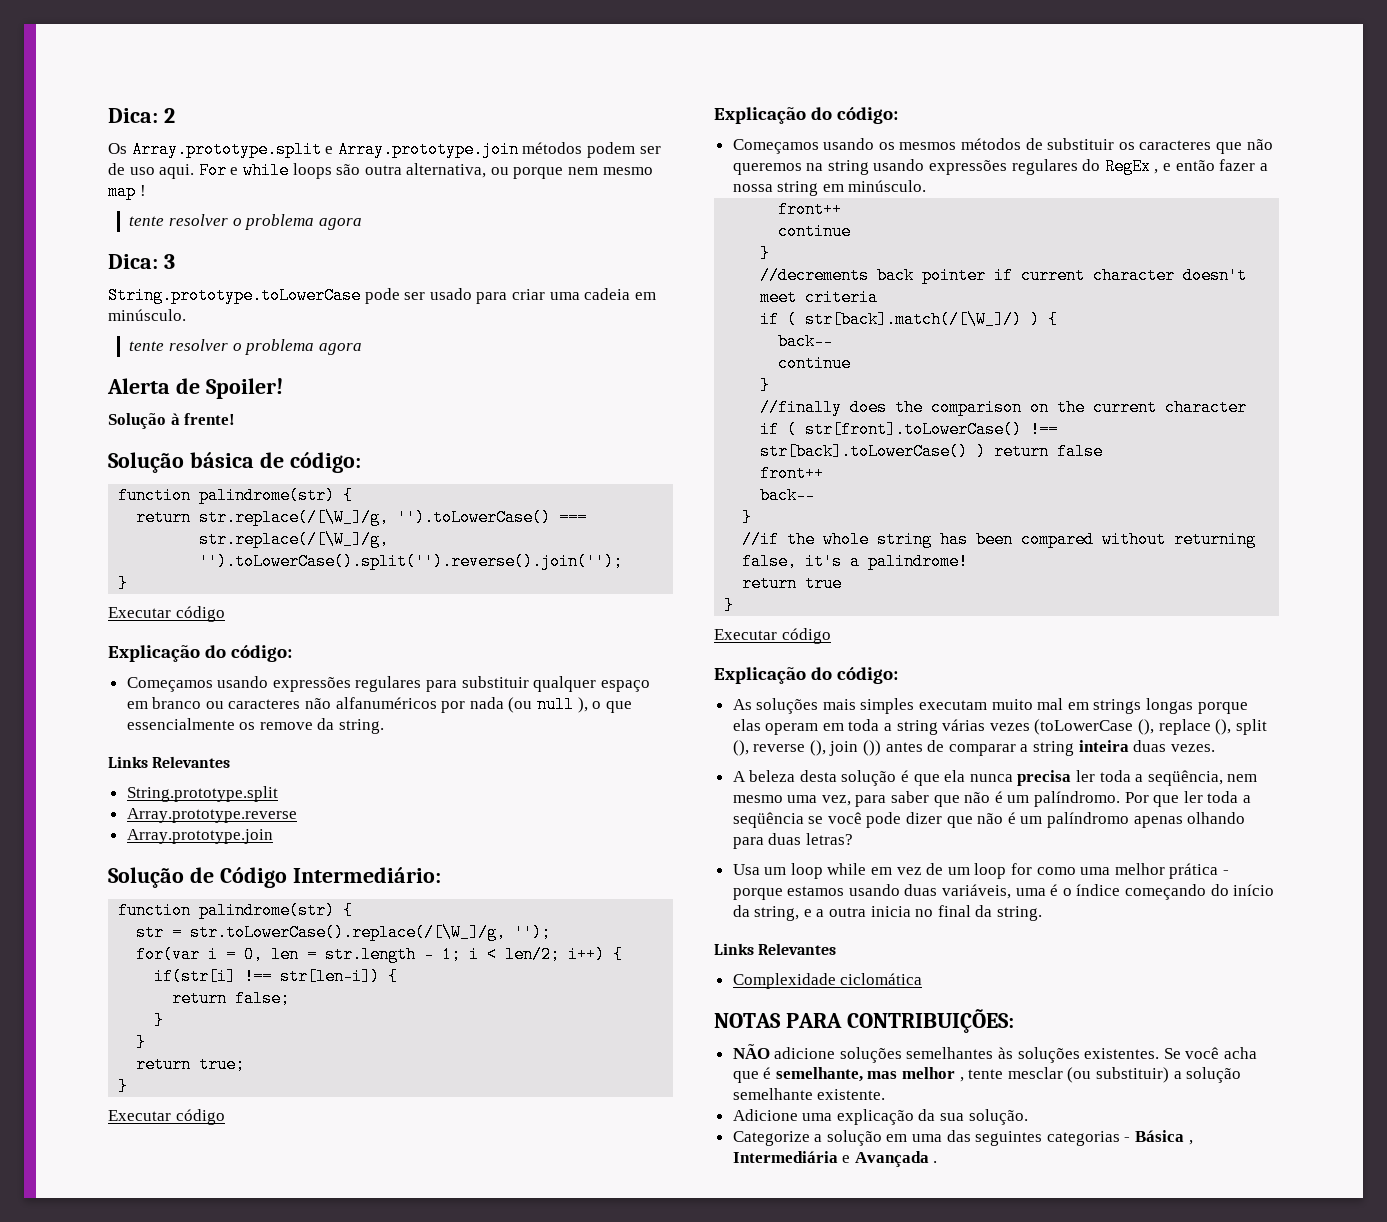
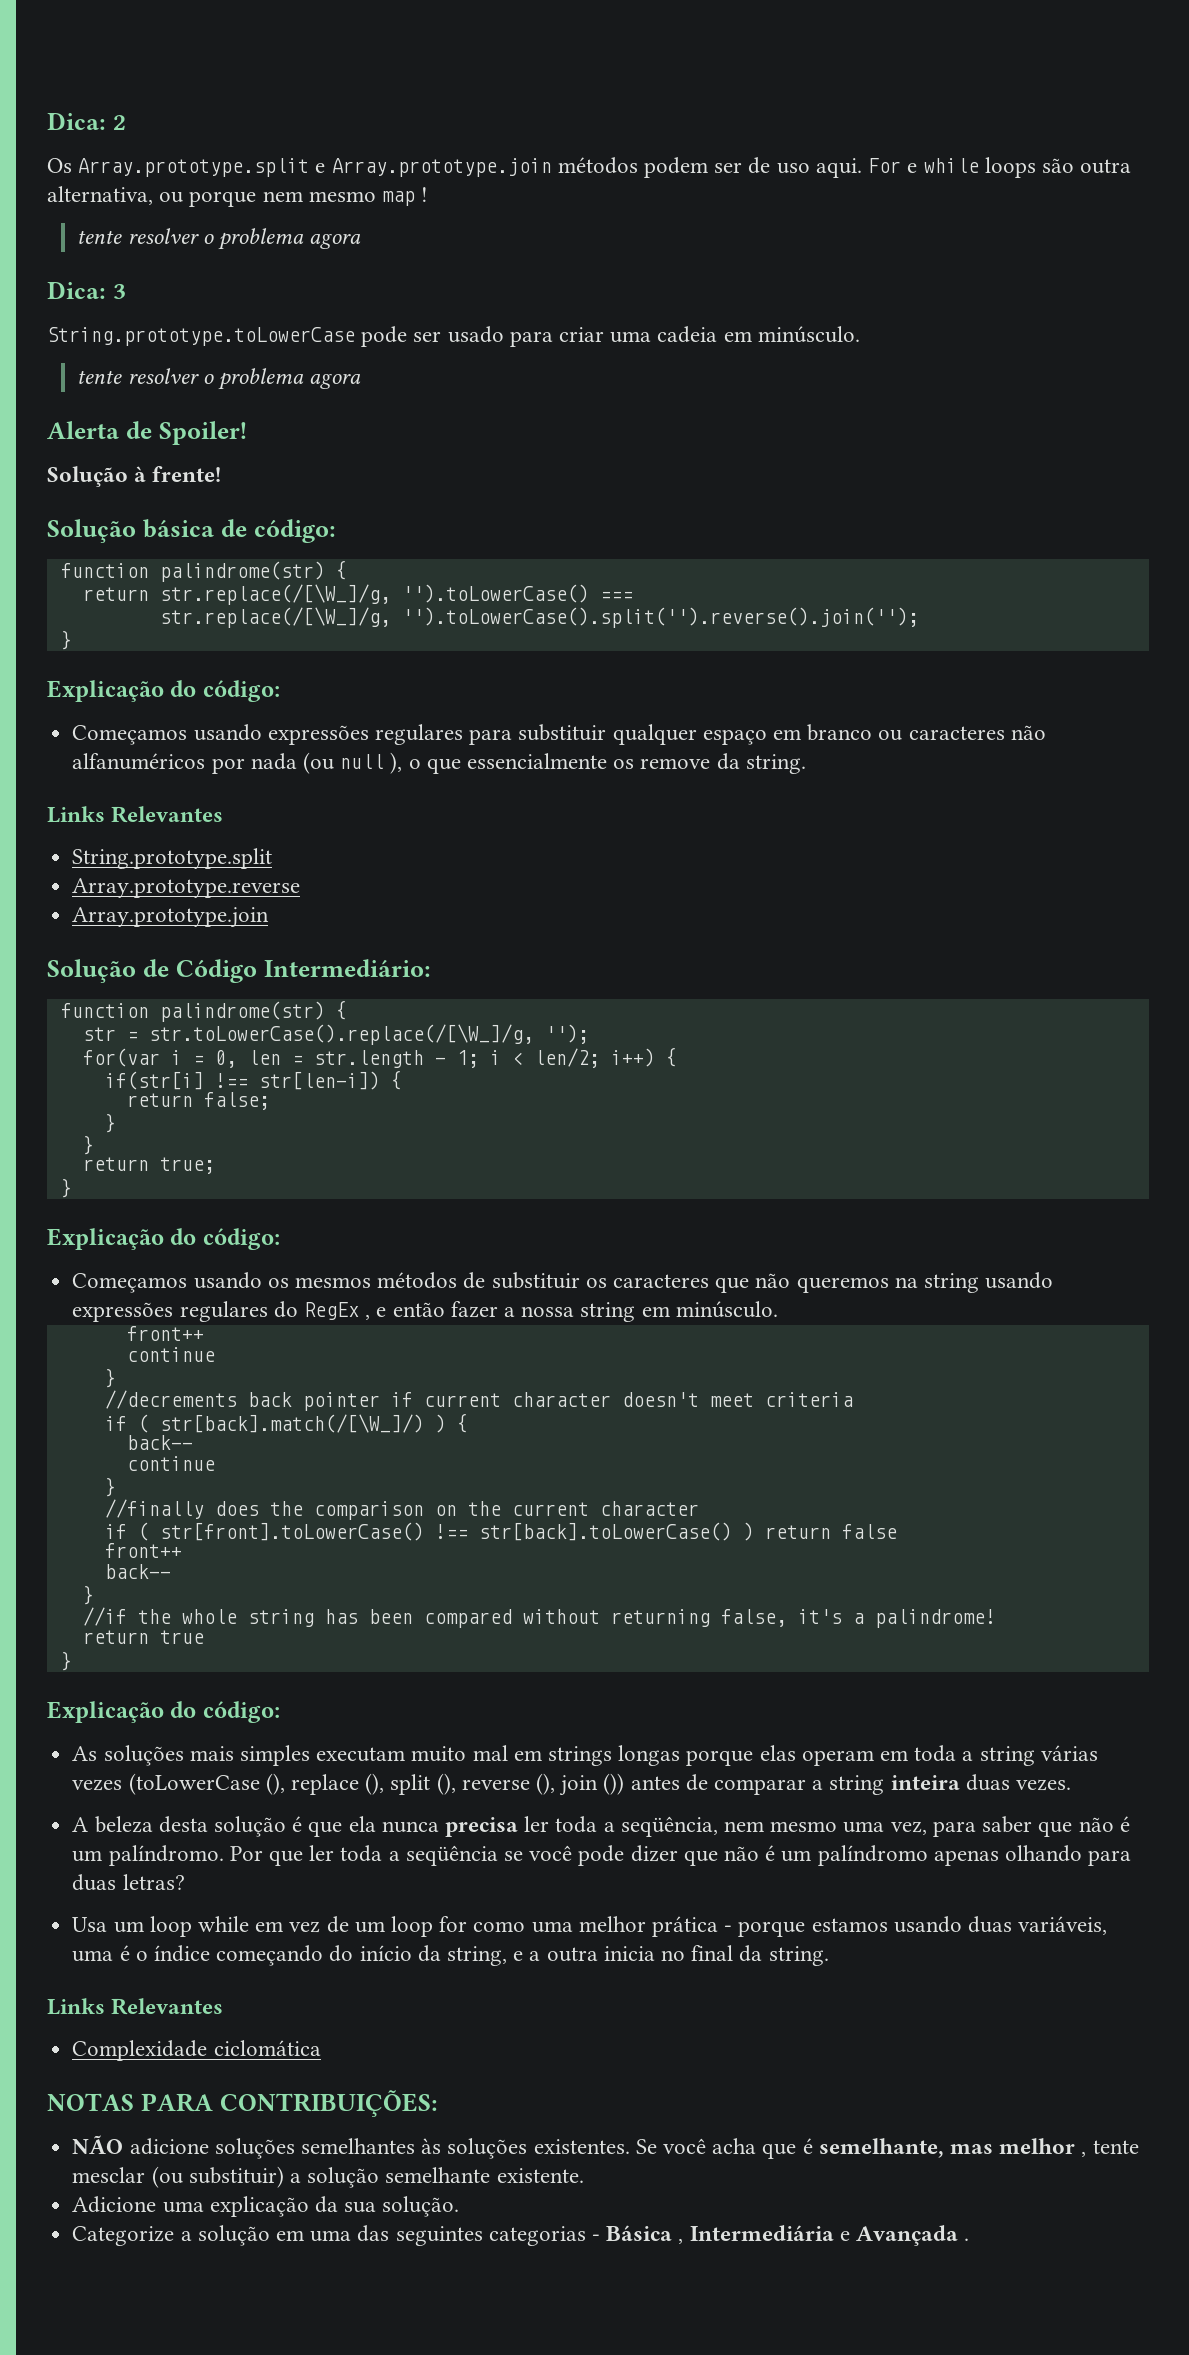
  str.replace(/[\W_]/g, '').toLowerCase().split('').reverse().join('');
  }
- Executar código
  return true;
  }
- Executar código
  return true
  }
- Executar código

